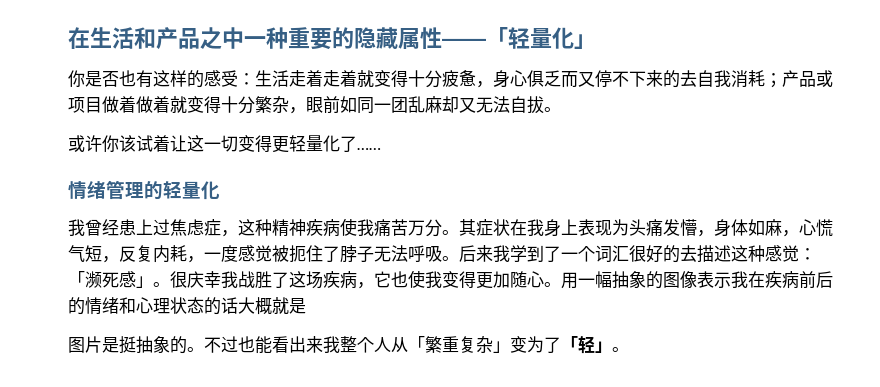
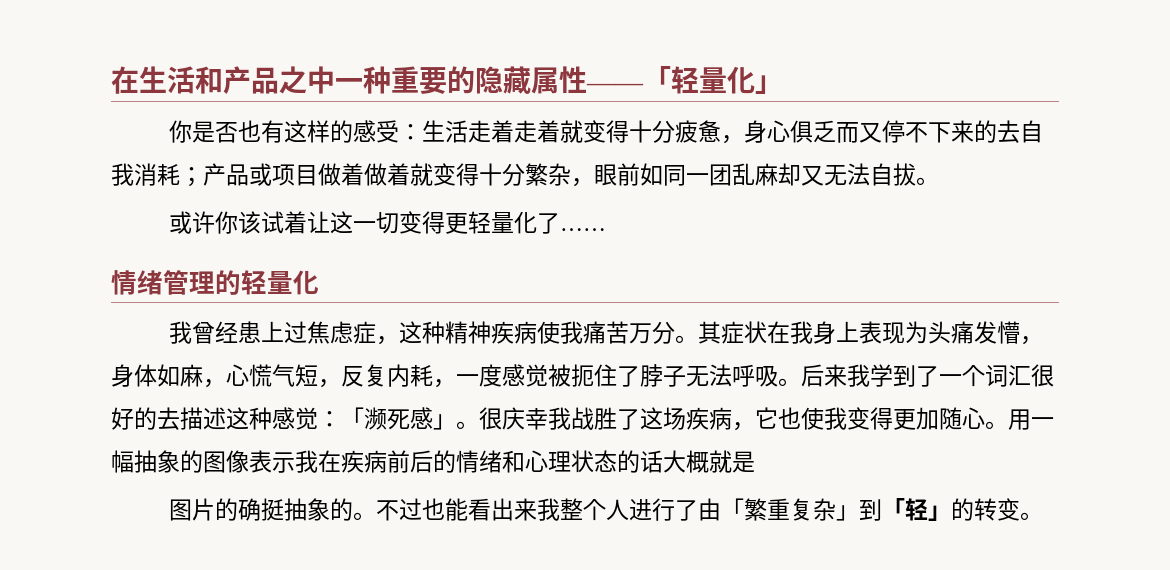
- 图片是挺抽象的。
+ 图片的确挺抽象的。
- 不过也能看出来我整个人从「繁重复杂」变为了「轻」。
+ 不过也能看出来我整个人进行了由「繁重复杂」到「轻」的转变。

